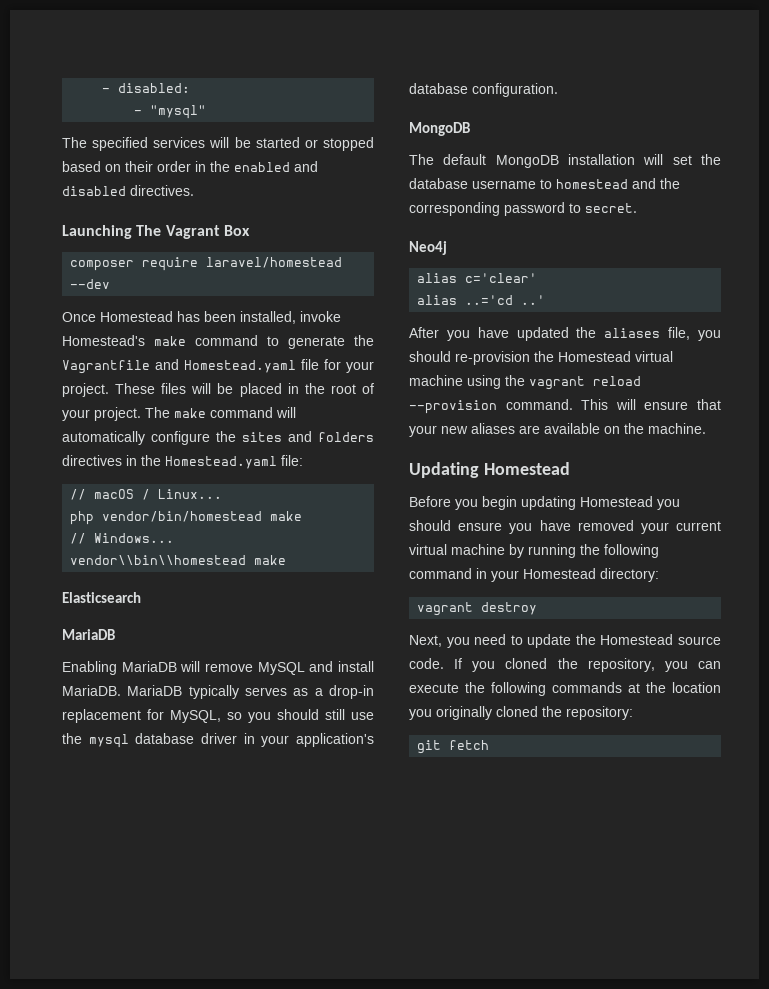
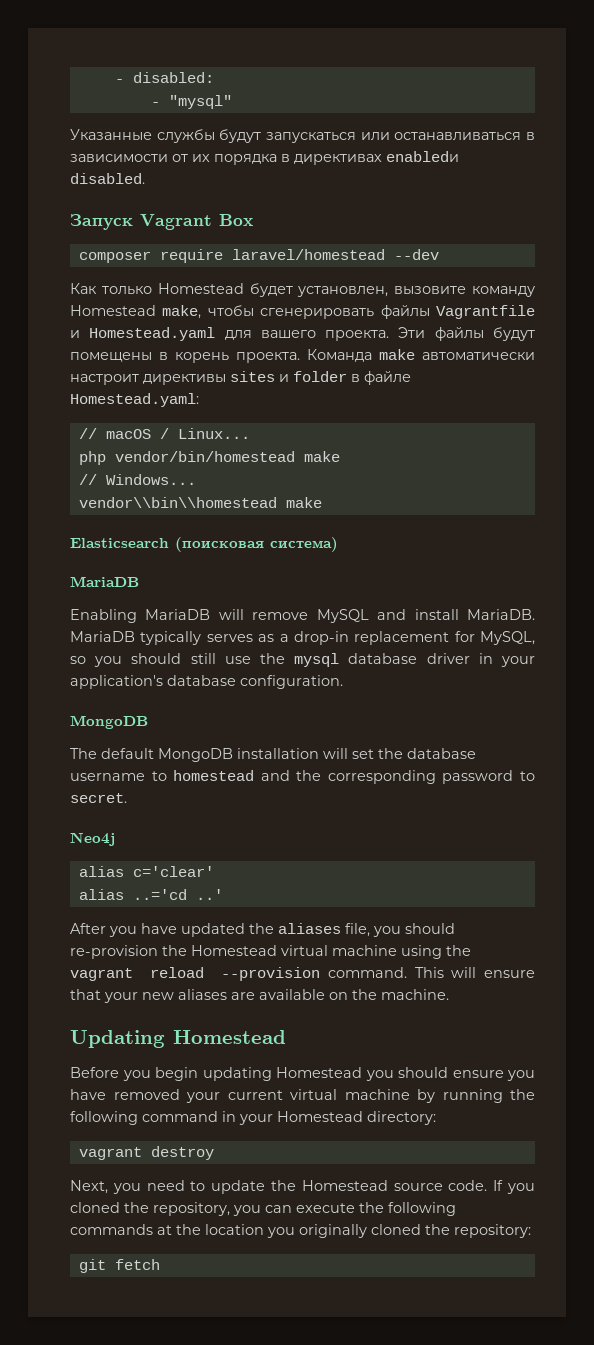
- The specified services will be started or stopped based on their order in the enabled and disabled directives.
- Launching The Vagrant Box
+ Указанные службы будут запускаться или останавливаться в зависимости от их порядка в директивах enabledи disabled.
+ Запуск Vagrant Box
- Once Homestead has been installed, invoke Homestead's make command to generate the Vagrantfile and Homestead.yaml file for your project. These files will be placed in the root of your project. The make command will automatically configure the sites and folders directives in the Homestead.yaml file:
+ Как только Homestead будет установлен, вызовите команду Homestead make, чтобы сгенерировать файлы Vagrantfile и Homestead.yaml для вашего проекта. Эти файлы будут помещены в корень проекта. Команда make автоматически настроит директивы sites и folder в файле Homestead.yaml:
- Elasticsearch
+ Elasticsearch (поисковая система)

